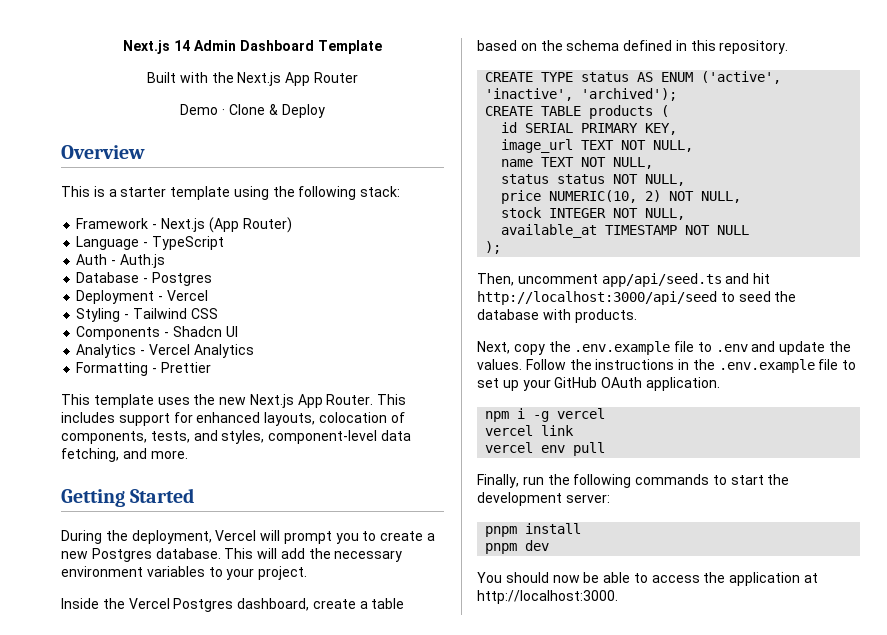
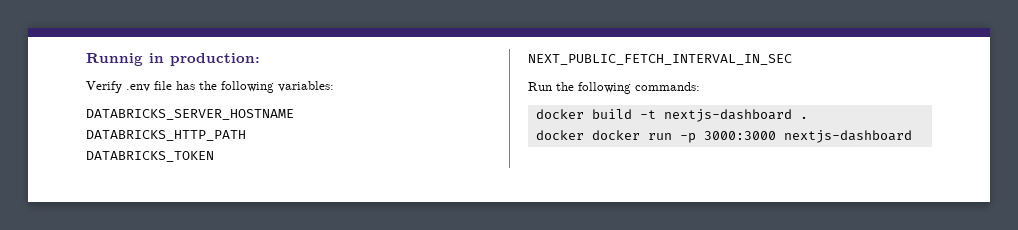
- Next.js 14 Admin Dashboard Template
- Built with the Next.js App Router
- Demo · Clone & Deploy
- Overview
- This is a starter template using the following stack:
- Framework - Next.js (App Router)
- Language - TypeScript
- Auth - Auth.js
- Database - Postgres
- Deployment - Vercel
- Styling - Tailwind CSS
- Components - Shadcn UI
- Analytics - Vercel Analytics
- Formatting - Prettier
- This template uses the new Next.js App Router. This includes support for enhanced layouts, colocation of components, tests, and styles, component-level data fetching, and more.
- Getting Started
- During the deployment, Vercel will prompt you to create a new Postgres database. This will add the necessary environment variables to your project.
- Inside the Vercel Postgres dashboard, create a table based on the schema defined in this repository.
- CREATE TYPE status AS ENUM ('active', 'inactive', 'archived');
- CREATE TABLE products (
- id SERIAL PRIMARY KEY,
- image_url TEXT NOT NULL,
- name TEXT NOT NULL,
- status status NOT NULL,
- price NUMERIC(10, 2) NOT NULL,
- stock INTEGER NOT NULL,
- available_at TIMESTAMP NOT NULL
- );
- Then, uncomment app/api/seed.ts and hit http://localhost:3000/api/seed to seed the database with products.
- Next, copy the .env.example file to .env and update the values. Follow the instructions in the .env.example file to set up your GitHub OAuth application.
- npm i -g vercel
- vercel link
- vercel env pull
- Finally, run the following commands to start the development server:
- pnpm install
- pnpm dev
- You should now be able to access the application at http://localhost:3000.
+ Runnig in production:
+ Verify .env file has the following variables:
+ DATABRICKS_SERVER_HOSTNAME
+ DATABRICKS_HTTP_PATH
+ DATABRICKS_TOKEN
+ NEXT_PUBLIC_FETCH_INTERVAL_IN_SEC
+ Run the following commands:
+ docker build -t nextjs-dashboard .
+ docker docker run -p 3000:3000 nextjs-dashboard

